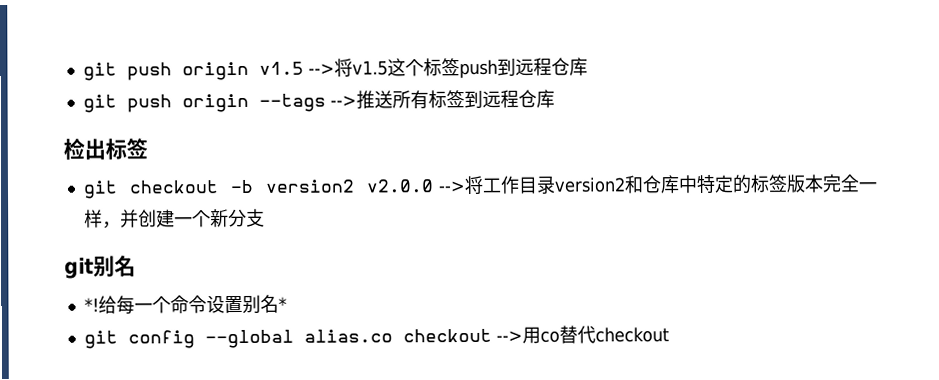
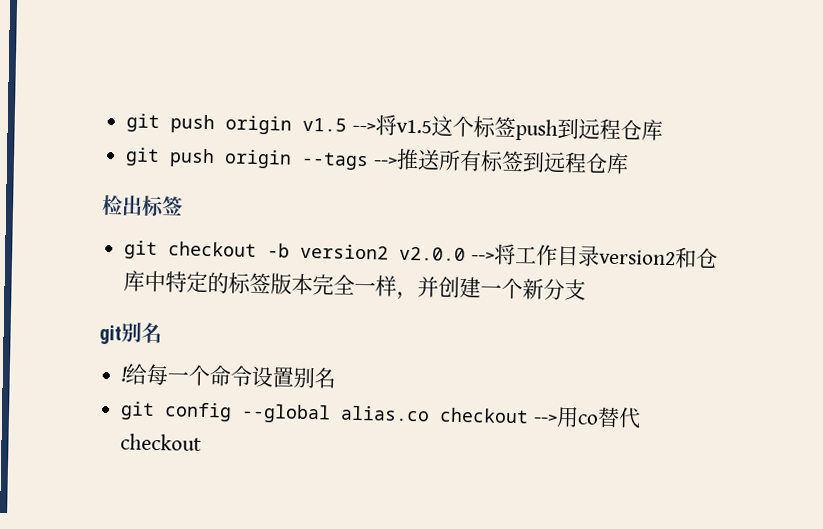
- *!
+ !
- 给每一个命令设置别名*
+ 给每一个命令设置别名

